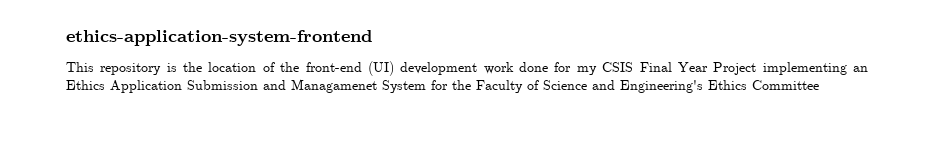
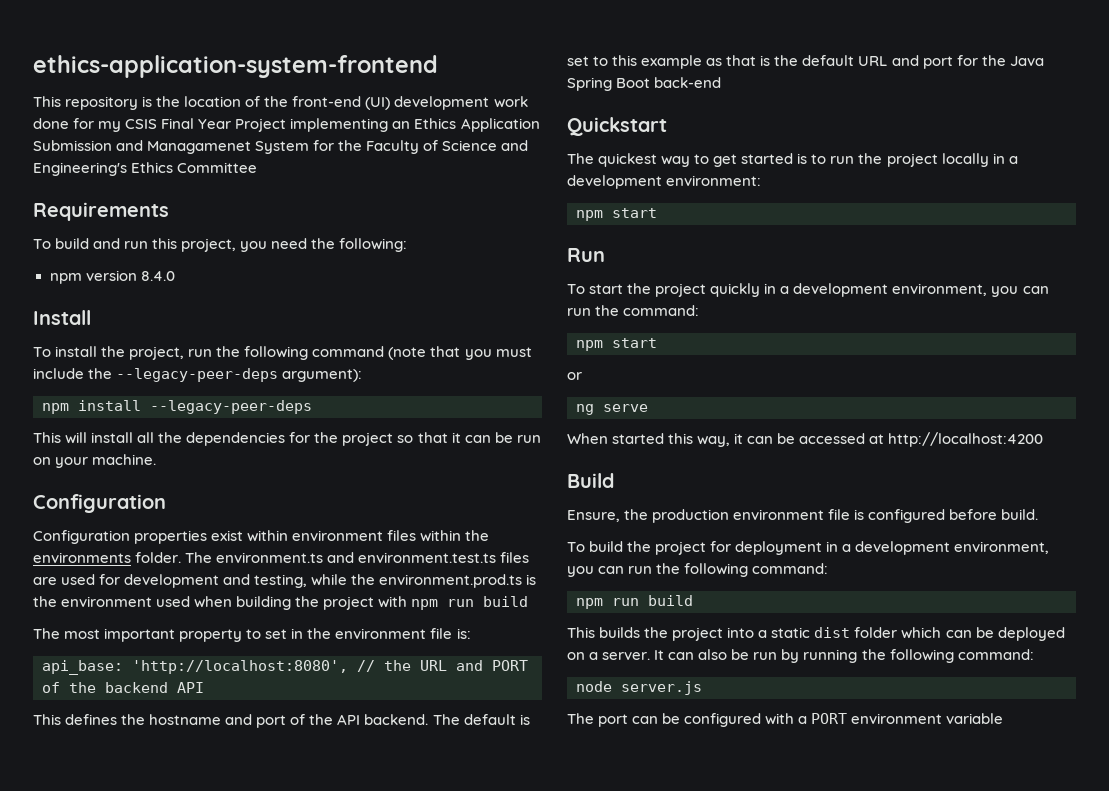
+ Requirements
+ To build and run this project, you need the following:
+ npm version 8.4.0
+ Install
+ To install the project, run the following command (note that you must include the --legacy-peer-deps argument):
+ npm install --legacy-peer-deps
+ This will install all the dependencies for the project so that it can be run on your machine.
+ Configuration
+ Configuration properties exist within environment files within the environments folder. The environment.ts and environment.test.ts files are used for development and testing, while the environment.prod.ts is the environment used when building the project with npm run build
+ The most important property to set in the environment file is:
+ api_base: 'http://localhost:8080', // the URL and PORT of the backend API
+ This defines the hostname and port of the API backend. The default is set to this example as that is the default URL and port for the Java Spring Boot back-end
+ Quickstart
+ The quickest way to get started is to run the project locally in a development environment:
+ npm start
+ Run
+ To start the project quickly in a development environment, you can run the command:
+ npm start
+ or
+ ng serve
+ When started this way, it can be accessed at http://localhost:4200
+ Build
+ Ensure, the production environment file is configured before build.
+ To build the project for deployment in a development environment, you can run the following command:
+ npm run build
+ This builds the project into a static dist folder which can be deployed on a server. It can also be run by running the following command:
+ node server.js
+ The port can be configured with a PORT environment variable

